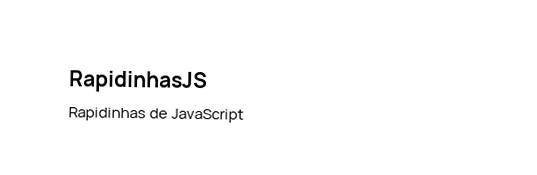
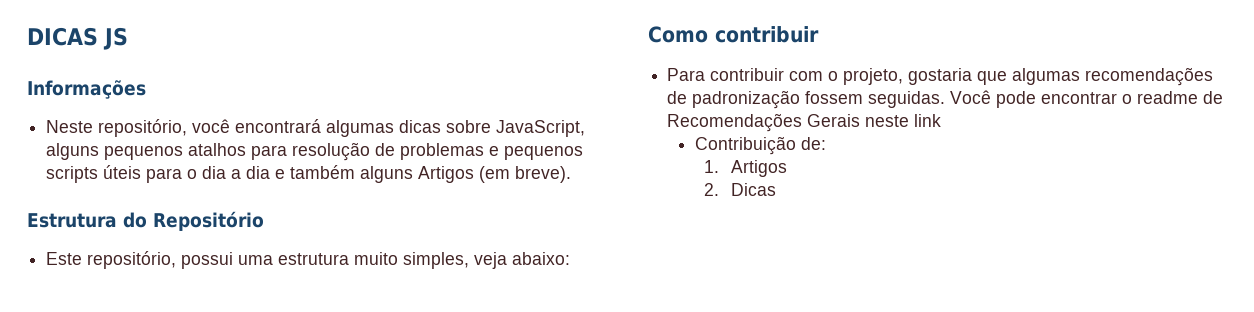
- RapidinhasJS
- Rapidinhas de JavaScript
+ DICAS JS
+ Informações
+ Neste repositório, você encontrará algumas dicas sobre JavaScript, alguns pequenos atalhos para resolução de problemas e pequenos scripts úteis para o dia a dia e também alguns Artigos (em breve).
+ Estrutura do Repositório
+ Este repositório, possui uma estrutura muito simples, veja abaixo:
+ Como contribuir
+ Para contribuir com o projeto, gostaria que algumas recomendações de padronização fossem seguidas. Você pode encontrar o readme de Recomendações Gerais neste link
+ Contribuição de:
+ 1. Artigos
+ 2. Dicas

